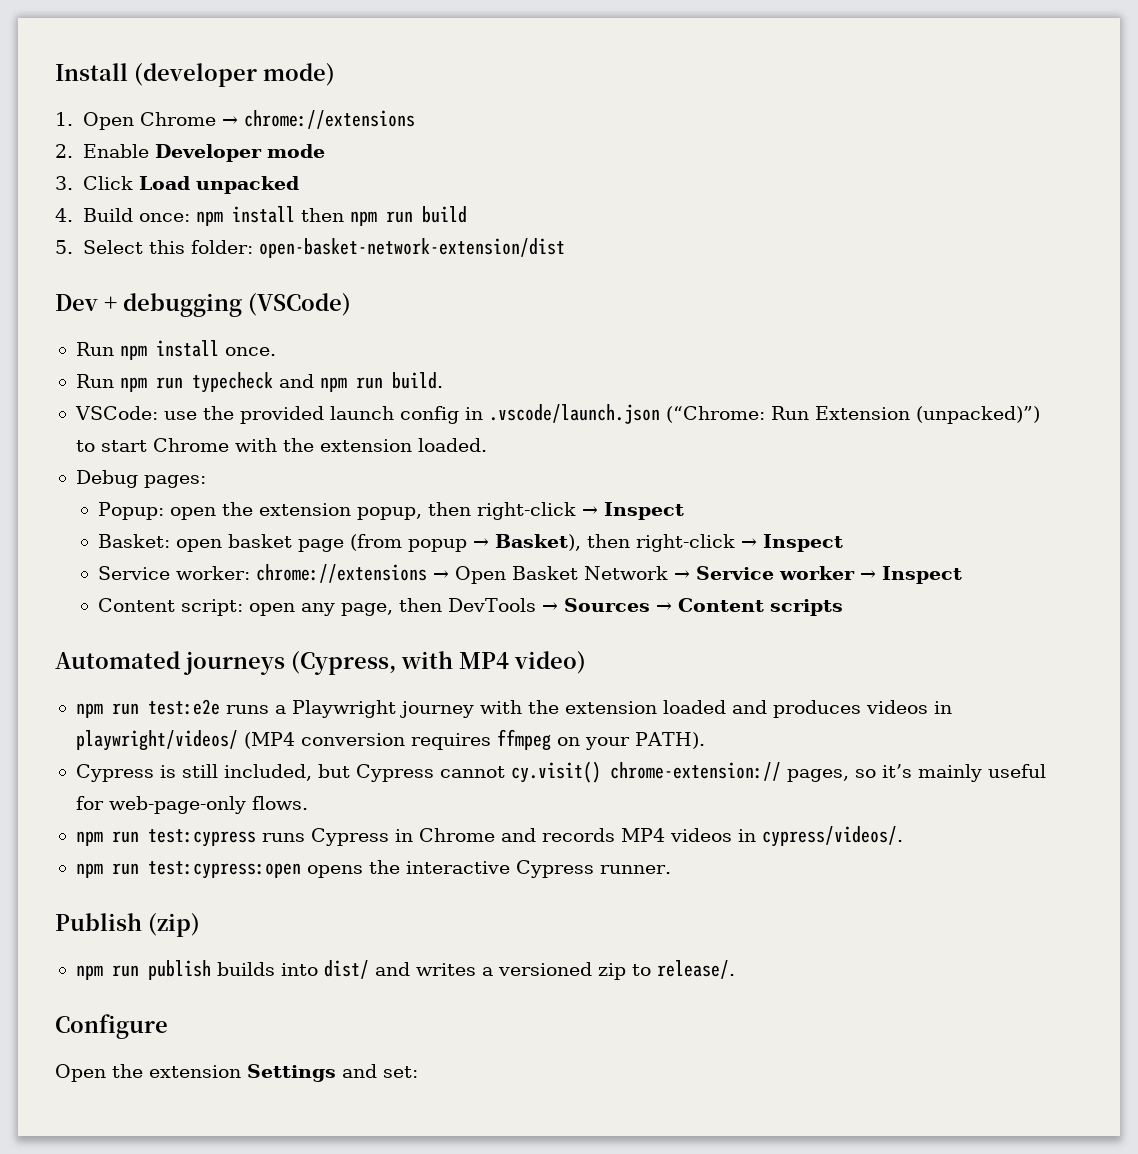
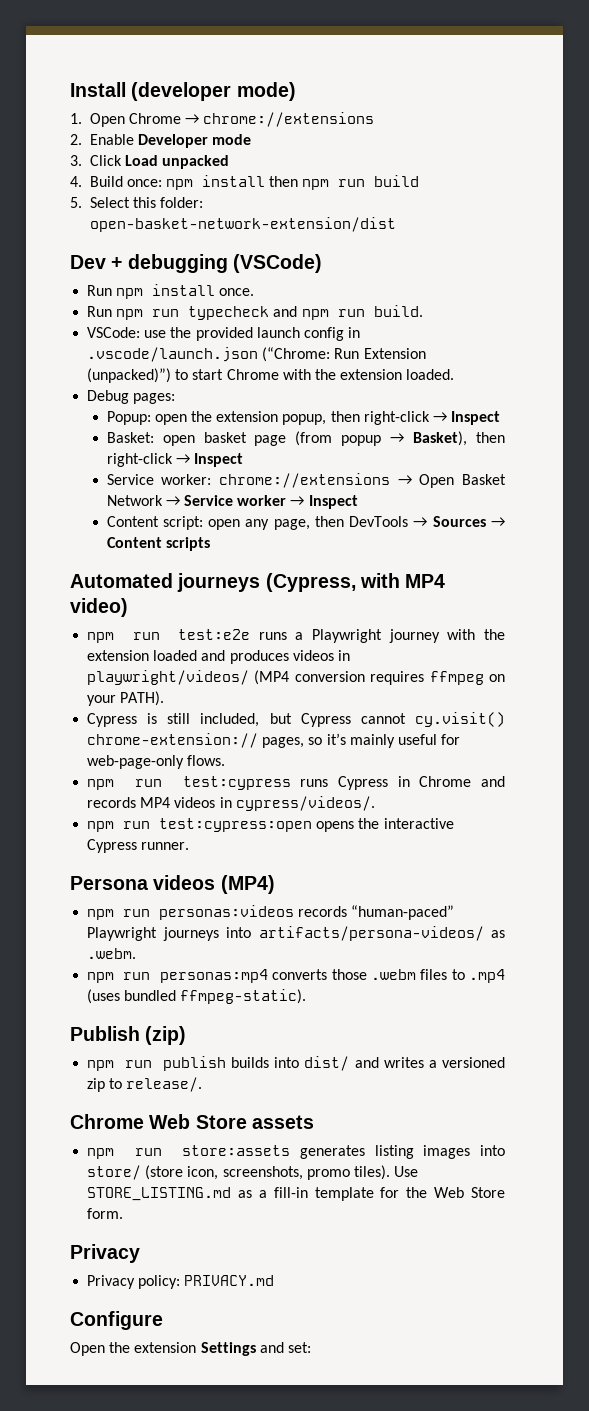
+ Persona videos (MP4)
+ npm run personas:videos records “human-paced” Playwright journeys into artifacts/persona-videos/ as .webm.
+ npm run personas:mp4 converts those .webm files to .mp4 (uses bundled ffmpeg-static).
+ Chrome Web Store assets
+ npm run store:assets generates listing images into store/ (store icon, screenshots, promo tiles). Use STORE_LISTING.md as a fill-in template for the Web Store form.
+ Privacy
+ Privacy policy: PRIVACY.md

